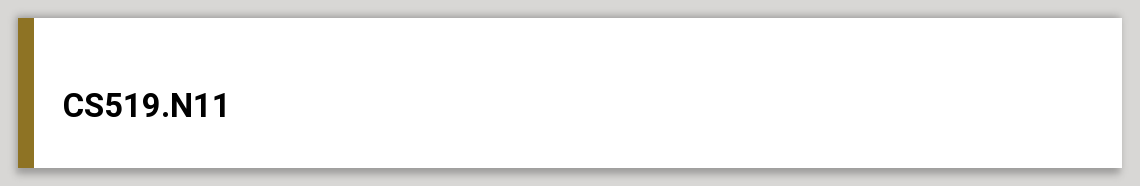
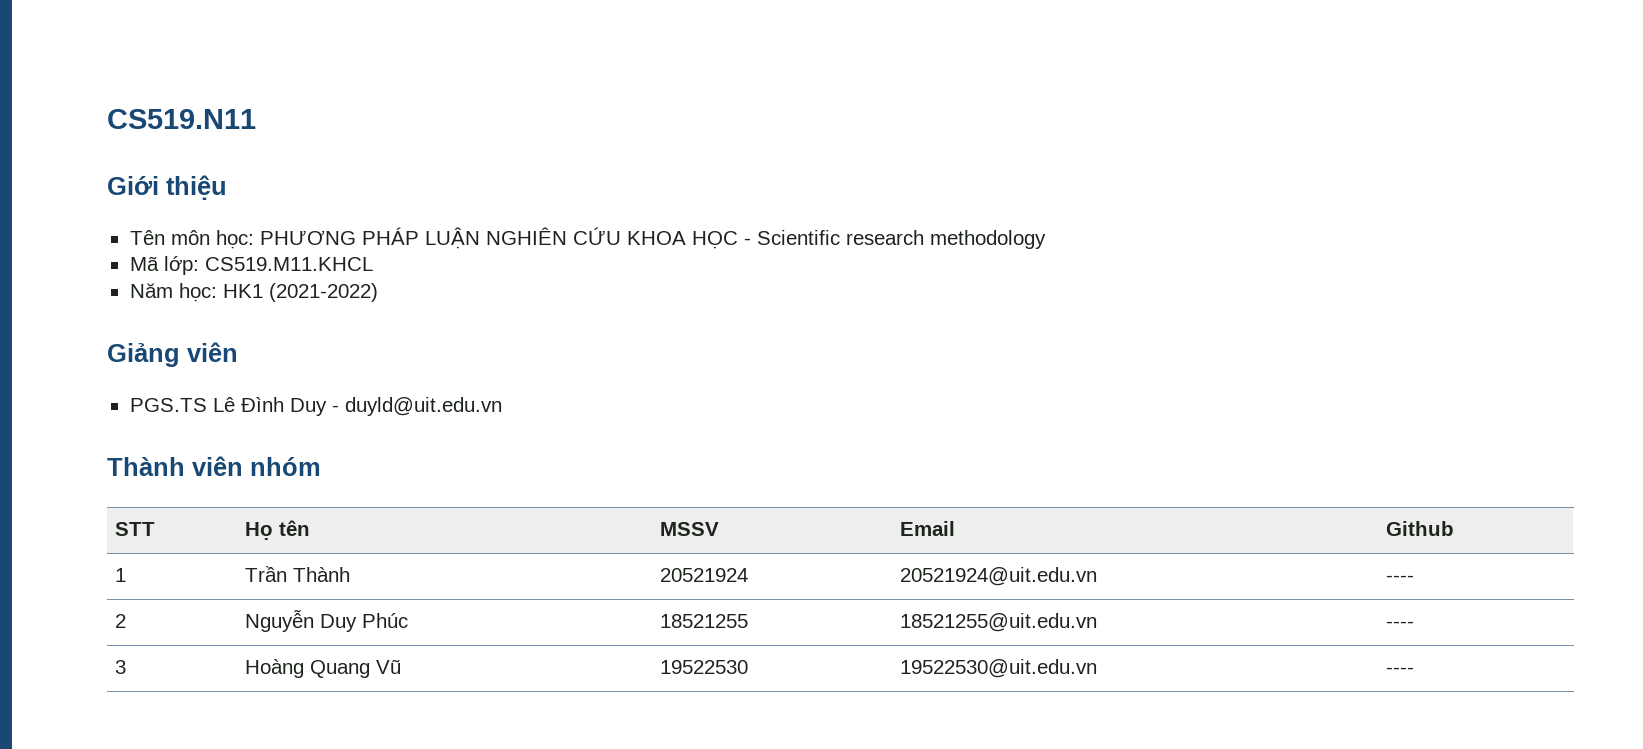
+ Giới thiệu
+ Tên môn học: PHƯƠNG PHÁP LUẬN NGHIÊN CỨU KHOA HỌC - Scientific research methodology
+ Mã lớp: CS519.M11.KHCL
+ Năm học: HK1 (2021-2022)
+ Giảng viên
+ PGS.TS Lê Đình Duy - duyld@uit.edu.vn
+ Thành viên nhóm
+ STT | Họ tên | MSSV | Email | Github
+ 1 | Trần Thành | 20521924 | 20521924@uit.edu.vn | ----
+ 2 | Nguyễn Duy Phúc | 18521255 | 18521255@uit.edu.vn | ----
+ 3 | Hoàng Quang Vũ | 19522530 | 19522530@uit.edu.vn | ----

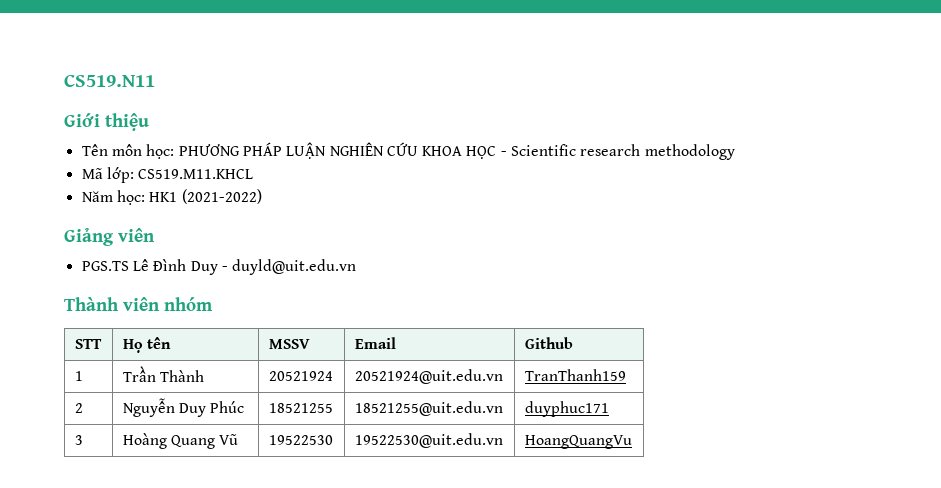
- 1 | Trần Thành | 20521924 | 20521924@uit.edu.vn | ----
+ 1 | Trần Thành | 20521924 | 20521924@uit.edu.vn | TranThanh159
- 2 | Nguyễn Duy Phúc | 18521255 | 18521255@uit.edu.vn | ----
+ 2 | Nguyễn Duy Phúc | 18521255 | 18521255@uit.edu.vn | duyphuc171
- 3 | Hoàng Quang Vũ | 19522530 | 19522530@uit.edu.vn | ----
+ 3 | Hoàng Quang Vũ | 19522530 | 19522530@uit.edu.vn | HoangQuangVu

